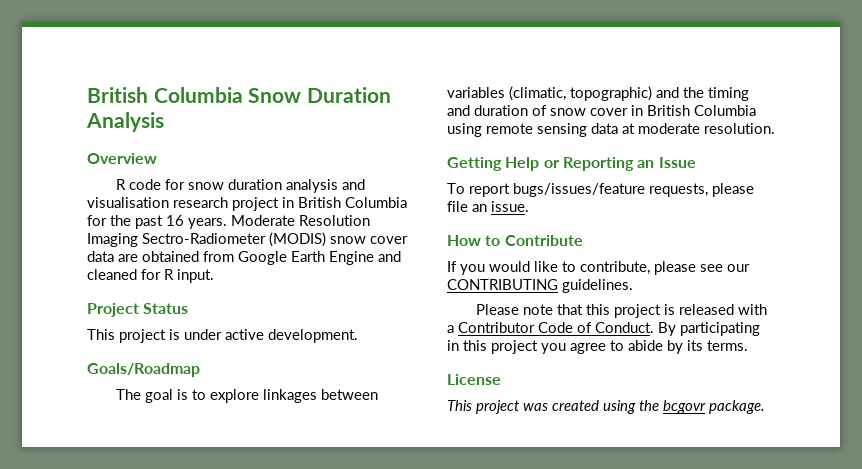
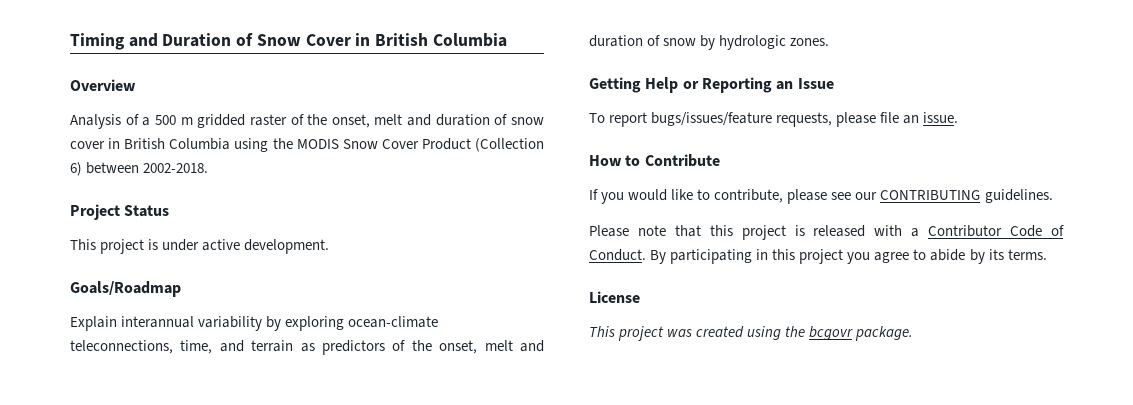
- British Columbia Snow Duration Analysis
+ Timing and Duration of Snow Cover in British Columbia
  Overview
- R code for snow duration analysis and visualisation research project in British Columbia for the past 16 years. Moderate Resolution Imaging Sectro-Radiometer (MODIS) snow cover data are obtained from Google Earth Engine and cleaned for R input.
+ Analysis of a 500 m gridded raster of the onset, melt and duration of snow cover in British Columbia using the MODIS Snow Cover Product (Collection 6) between 2002-2018.
- The goal is to explore linkages between variables (climatic, topographic) and the timing and duration of snow cover in British Columbia using remote sensing data at moderate resolution.
+ Explain interannual variability by exploring ocean-climate teleconnections, time, and terrain as predictors of the onset, melt and duration of snow by hydrologic zones.

